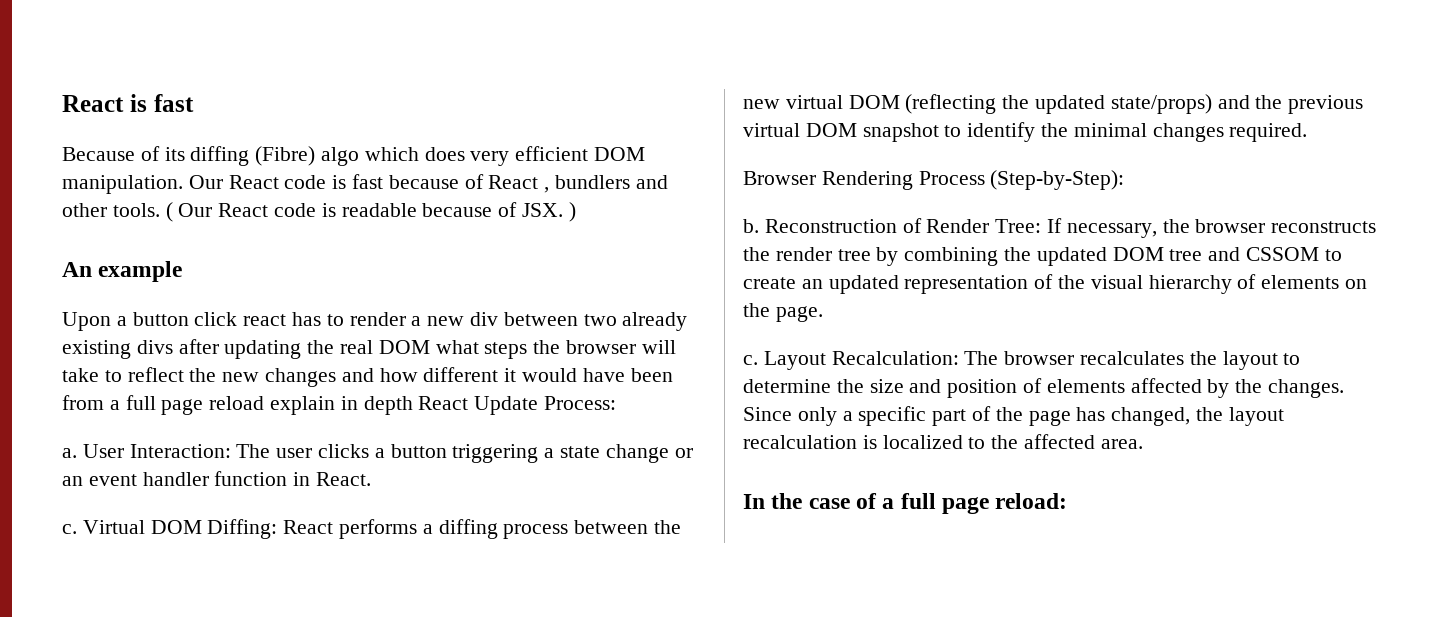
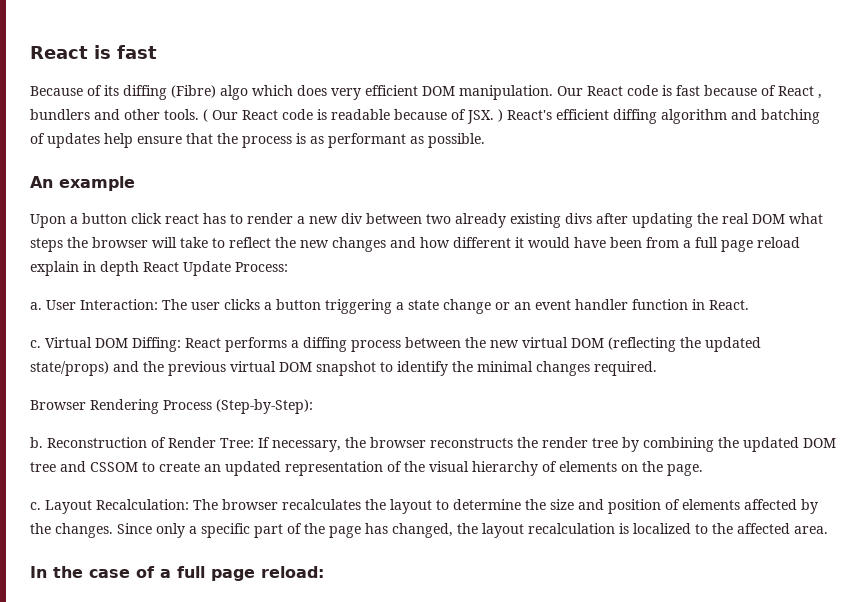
- ( Our React code is readable because of JSX. )
+ ( Our React code is readable because of JSX. ) React's efficient diffing algorithm and batching of updates help ensure that the process is as performant as possible.

